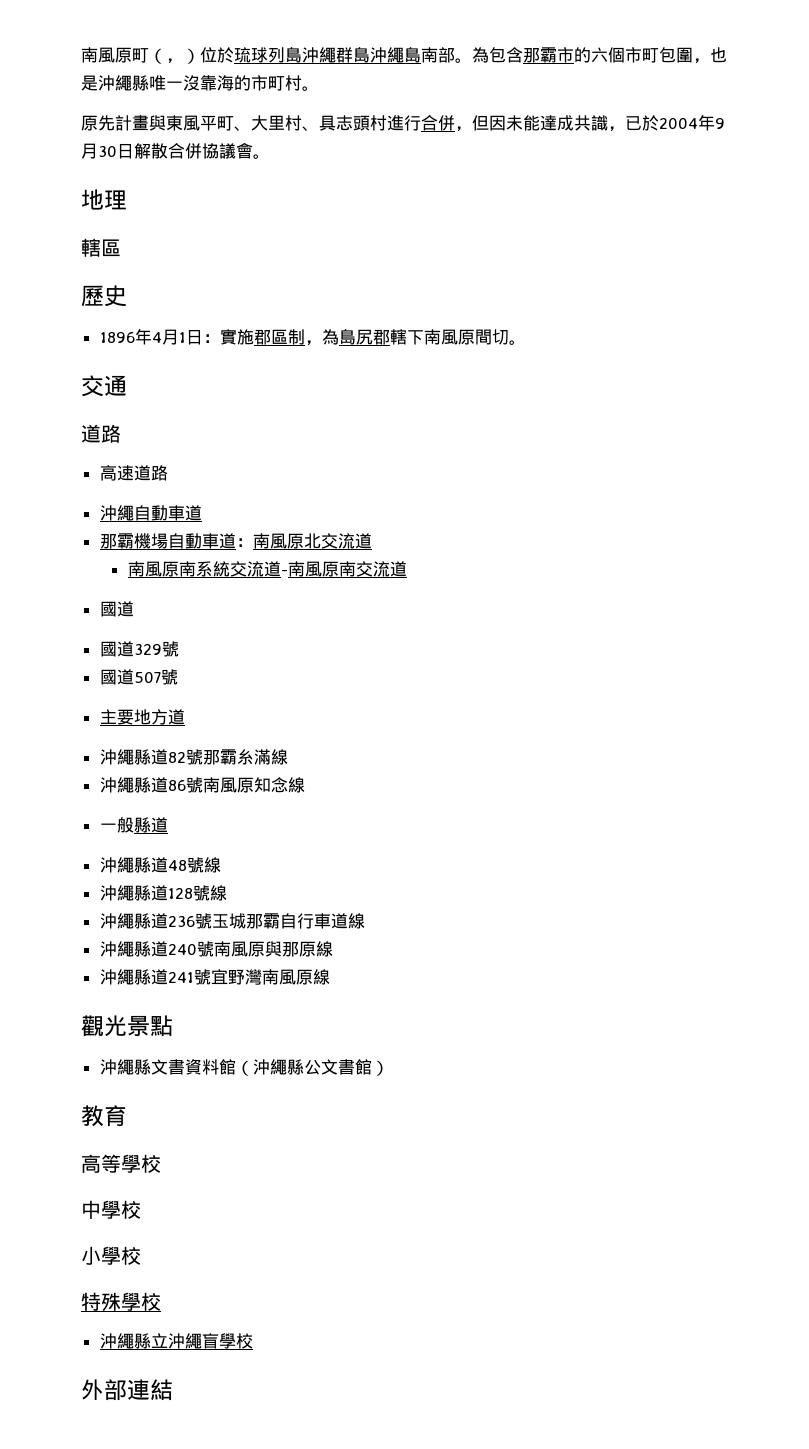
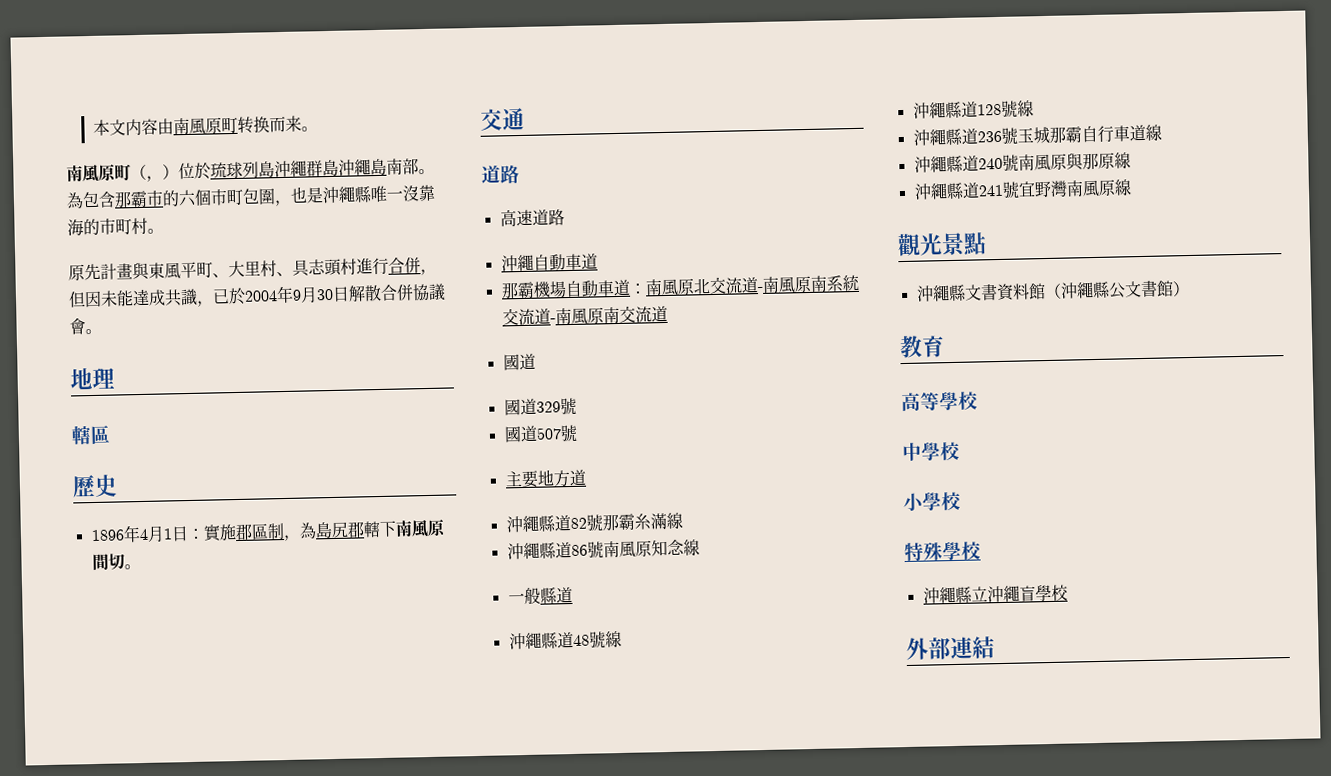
+ 本文内容由南風原町转换而来。
- 那霸機場自動車道：南風原北交流道
- 南風原南系統交流道-南風原南交流道
+ 那霸機場自動車道：南風原北交流道-南風原南系統交流道-南風原南交流道

